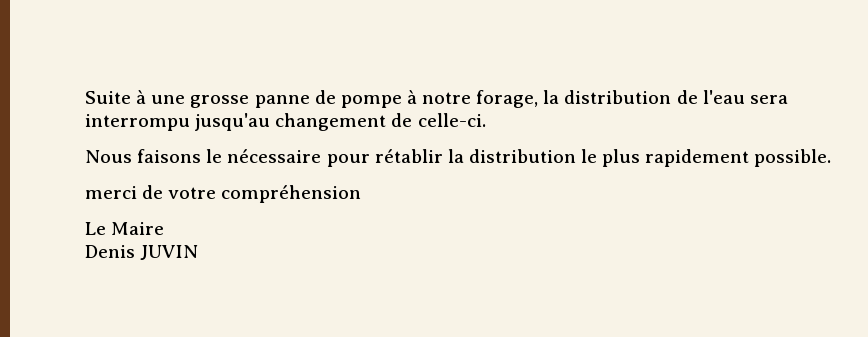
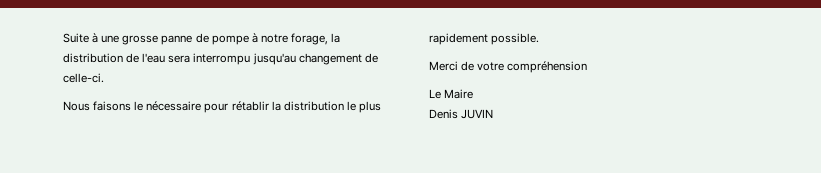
- merci de votre compréhension
+ Merci de votre compréhension

